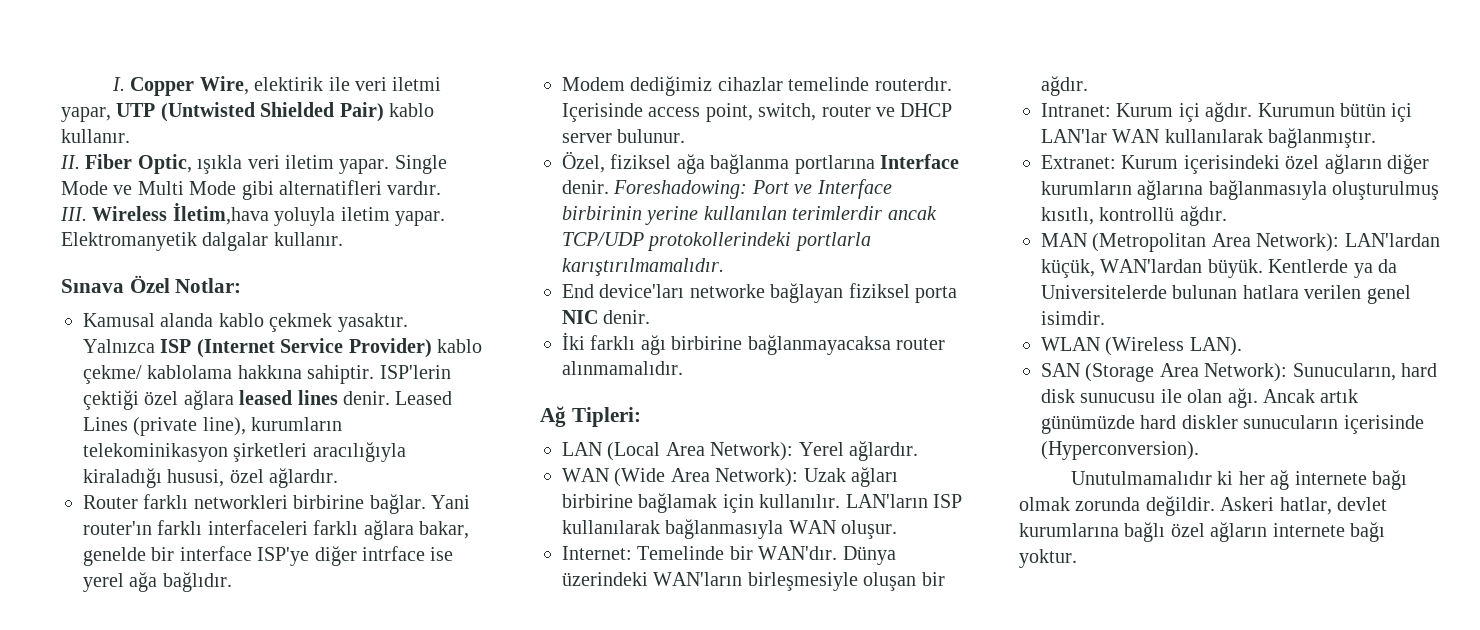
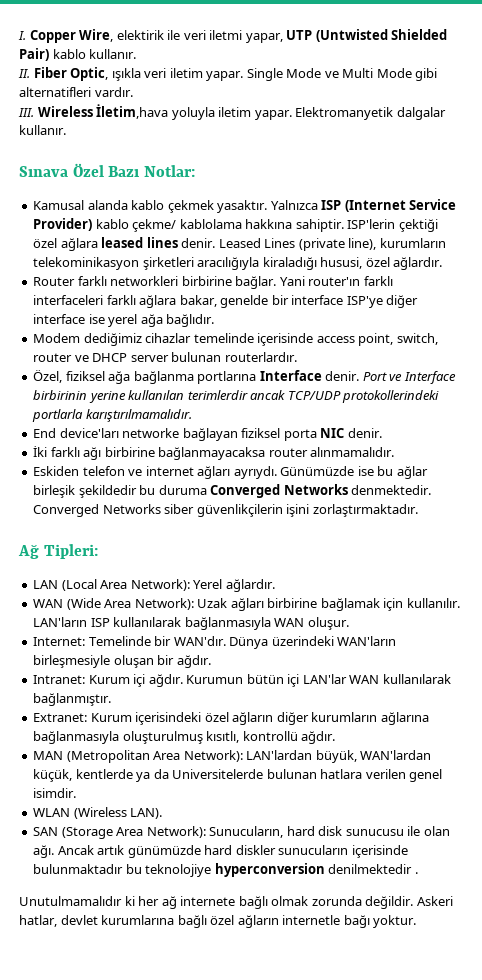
- Sınava Özel Notlar:
+ Sınava Özel Bazı Notlar:
- Yani router'ın farklı interfaceleri farklı ağlara bakar, genelde bir interface ISP'ye diğer intrface ise yerel ağa bağlıdır.
+ Yani router'ın farklı interfaceleri farklı ağlara bakar, genelde bir interface ISP'ye diğer interface ise yerel ağa bağlıdır.
- Modem dediğimiz cihazlar temelinde routerdır. Içerisinde access point, switch, router ve DHCP server bulunur.
+ Modem dediğimiz cihazlar temelinde içerisinde access point, switch, router ve DHCP server bulunan routerlardır.
- Foreshadowing: Port ve Interface birbirinin yerine kullanılan terimlerdir ancak TCP/UDP protokollerindeki portlarla karıştırılmamalıdır.
+ Port ve Interface birbirinin yerine kullanılan terimlerdir ancak TCP/UDP protokollerindeki portlarla karıştırılmamalıdır.
+ Eskiden telefon ve internet ağları ayrıydı. Günümüzde ise bu ağlar birleşik şekildedir bu duruma Converged Networks denmektedir. Converged Networks siber güvenlikçilerin işini zorlaştırmaktadır.
- MAN (Metropolitan Area Network): LAN'lardan küçük, WAN'lardan büyük. Kentlerde ya da Universitelerde bulunan hatlara verilen genel isimdir.
+ MAN (Metropolitan Area Network): LAN'lardan büyük, WAN'lardan küçük, kentlerde ya da Universitelerde bulunan hatlara verilen genel isimdir.
- Ancak artık günümüzde hard diskler sunucuların içerisinde (Hyperconversion).
+ Ancak artık günümüzde hard diskler sunucuların içerisinde bulunmaktadır bu teknolojiye hyperconversion denilmektedir .
- Unutulmamalıdır ki her ağ internete bağı olmak zorunda değildir.
+ Unutulmamalıdır ki her ağ internete bağlı olmak zorunda değildir.
- Askeri hatlar, devlet kurumlarına bağlı özel ağların internete bağı yoktur.
+ Askeri hatlar, devlet kurumlarına bağlı özel ağların internetle bağı yoktur.

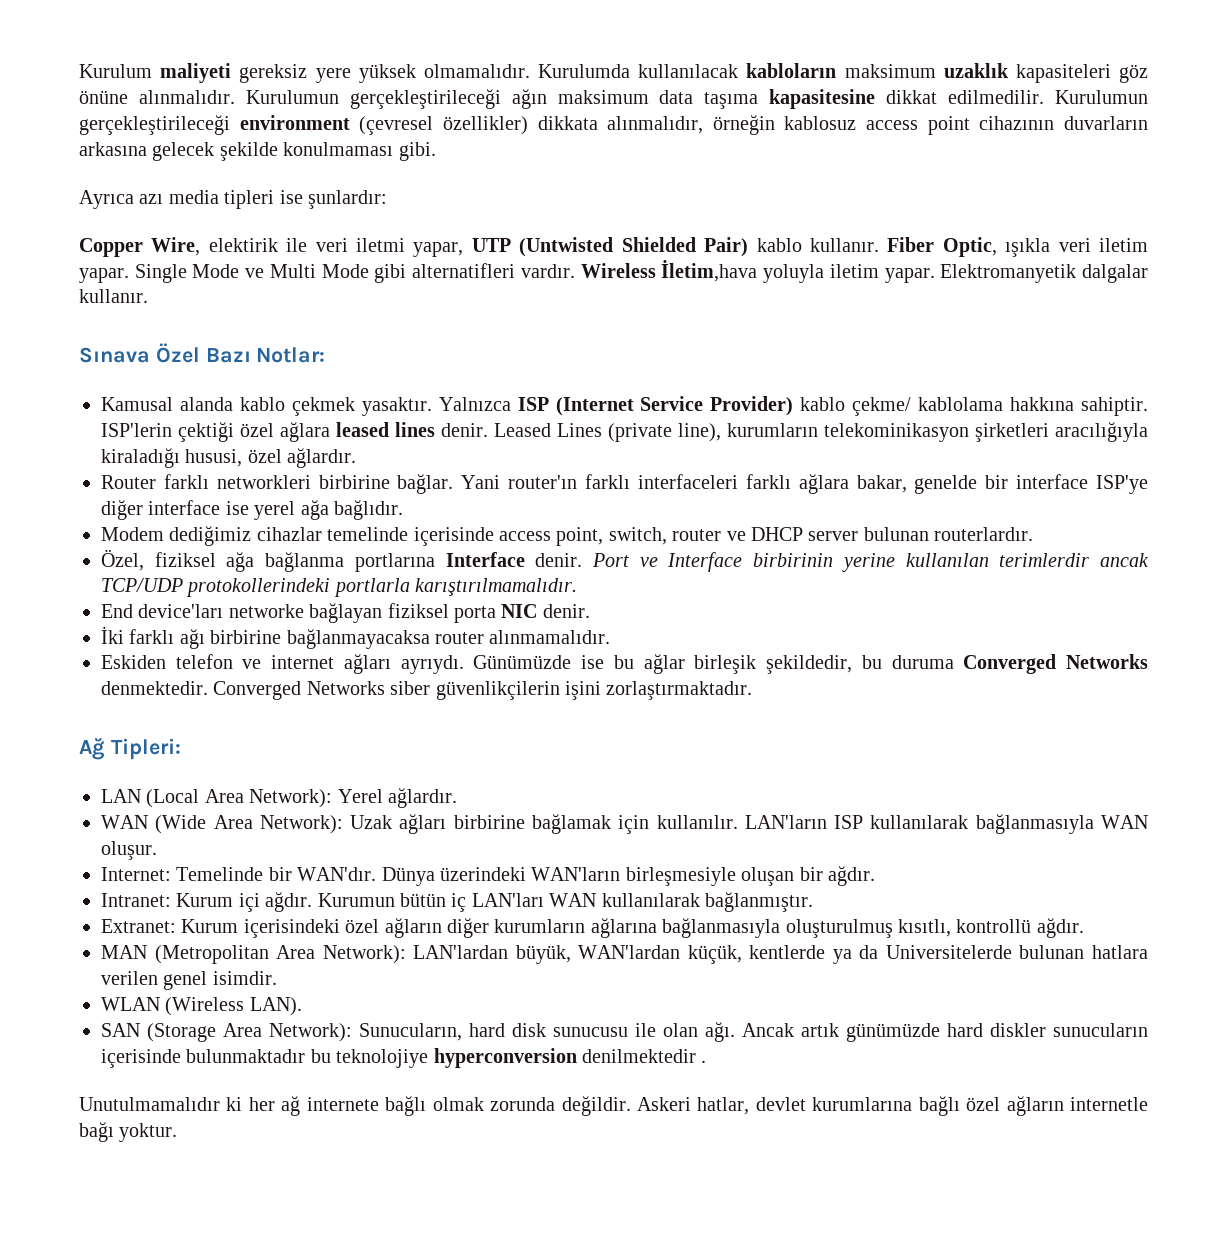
- I. Copper Wire, elektirik ile veri iletmi yapar, UTP (Untwisted Shielded Pair) kablo kullanır.
- II. Fiber Optic, ışıkla veri iletim yapar.
+ Kurulum maliyeti gereksiz yere yüksek olmamalıdır. Kurulumda kullanılacak kabloların maksimum uzaklık kapasiteleri göz önüne alınmalıdır. Kurulumun gerçekleştirileceği ağın maksimum data taşıma kapasitesine dikkat edilmedilir. Kurulumun gerçekleştirileceği environment (çevresel özellikler) dikkata alınmalıdır, örneğin kablosuz access point cihazının duvarların arkasına gelecek şekilde konulmaması gibi.
+ Ayrıca azı media tipleri ise şunlardır:
+ Copper Wire, elektirik ile veri iletmi yapar, UTP (Untwisted Shielded Pair) kablo kullanır. Fiber Optic, ışıkla veri iletim yapar.
- Single Mode ve Multi Mode gibi alternatifleri vardır.
- III. Wireless İletim,hava yoluyla iletim yapar.
+ Single Mode ve Multi Mode gibi alternatifleri vardır. Wireless İletim,hava yoluyla iletim yapar.
- Günümüzde ise bu ağlar birleşik şekildedir bu duruma Converged Networks denmektedir.
+ Günümüzde ise bu ağlar birleşik şekildedir, bu duruma Converged Networks denmektedir.
- Kurumun bütün içi LAN'lar WAN kullanılarak bağlanmıştır.
+ Kurumun bütün iç LAN'ları WAN kullanılarak bağlanmıştır.

